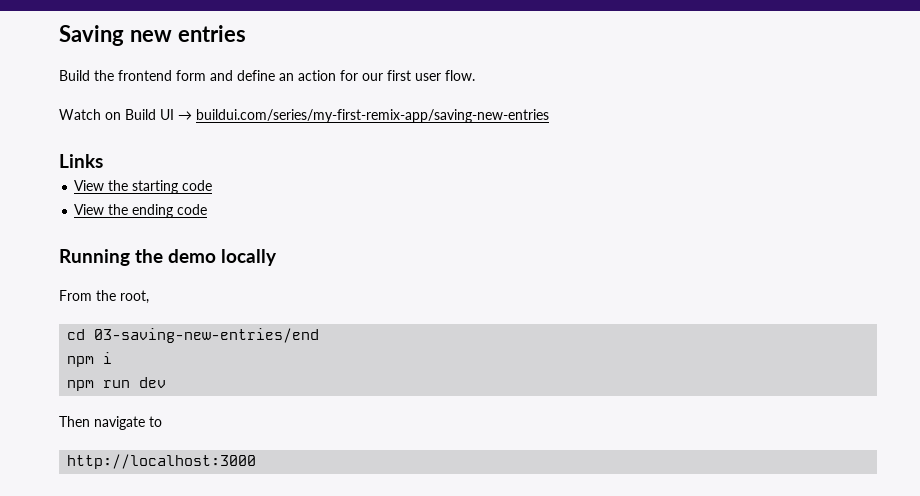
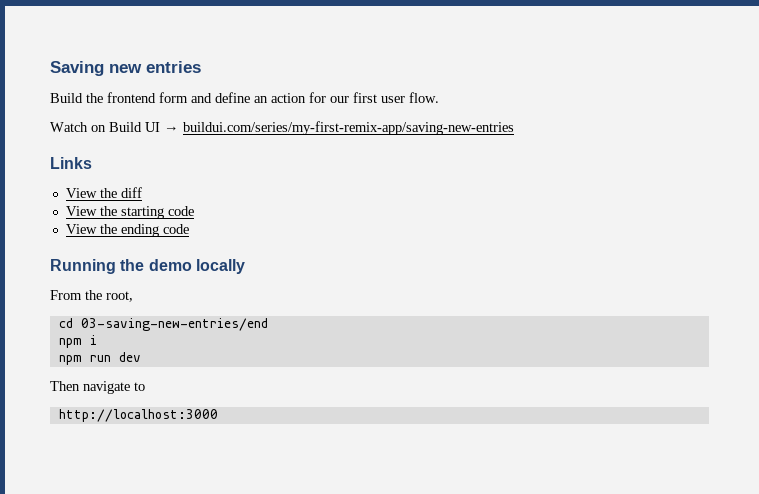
+ View the diff

